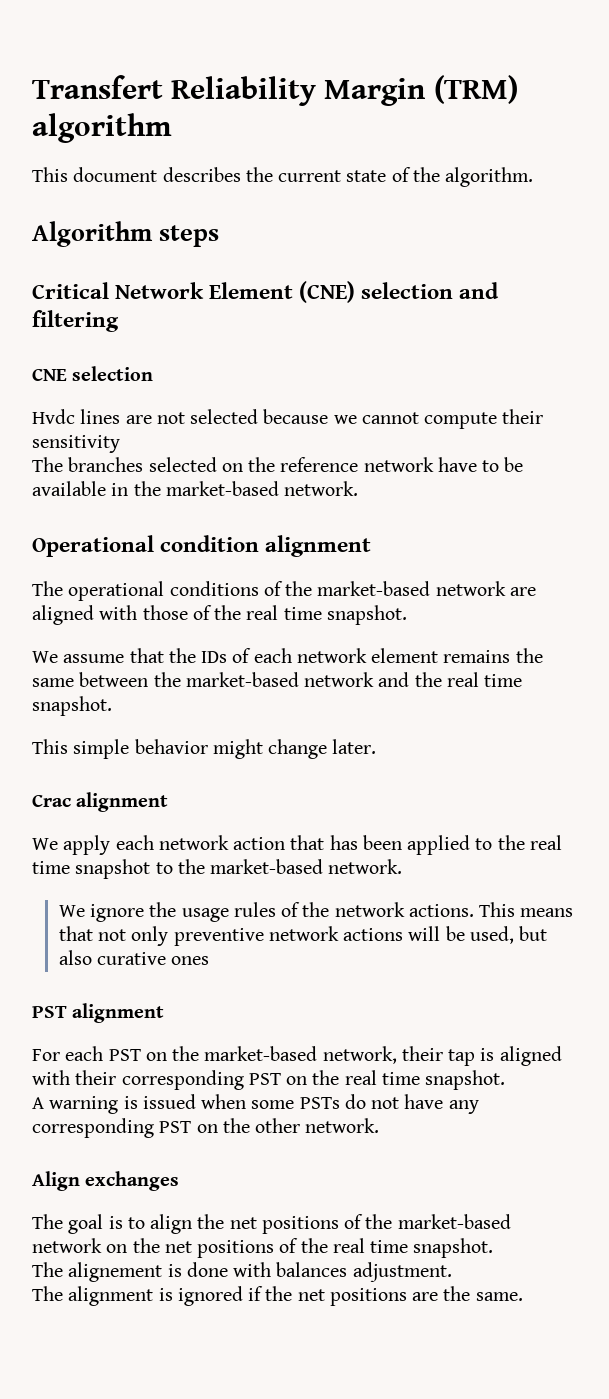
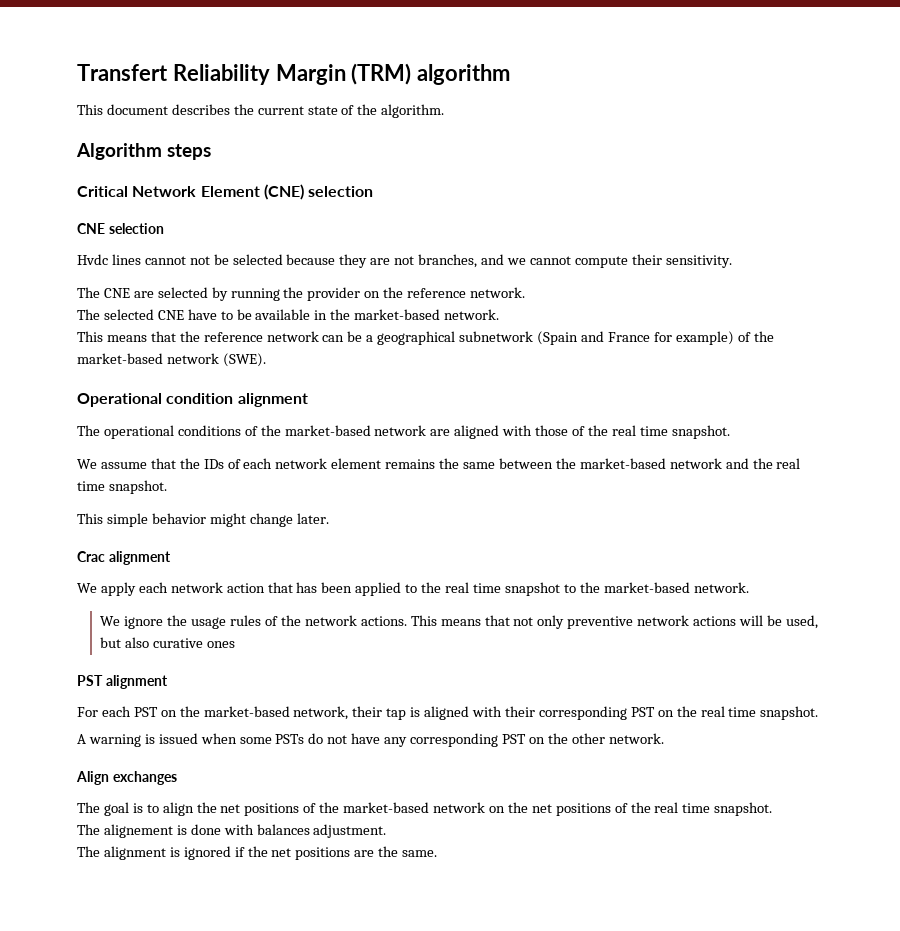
- Critical Network Element (CNE) selection and filtering
+ Critical Network Element (CNE) selection
- Hvdc lines are not selected because we cannot compute their sensitivity
- The branches selected on the reference network have to be available in the market-based network.
+ Hvdc lines cannot not be selected because they are not branches, and we cannot compute their sensitivity.
+ The CNE are selected by running the provider on the reference network.
+ The selected CNE have to be available in the market-based network.
+ This means that the reference network can be a geographical subnetwork (Spain and France for example) of the market-based network (SWE).

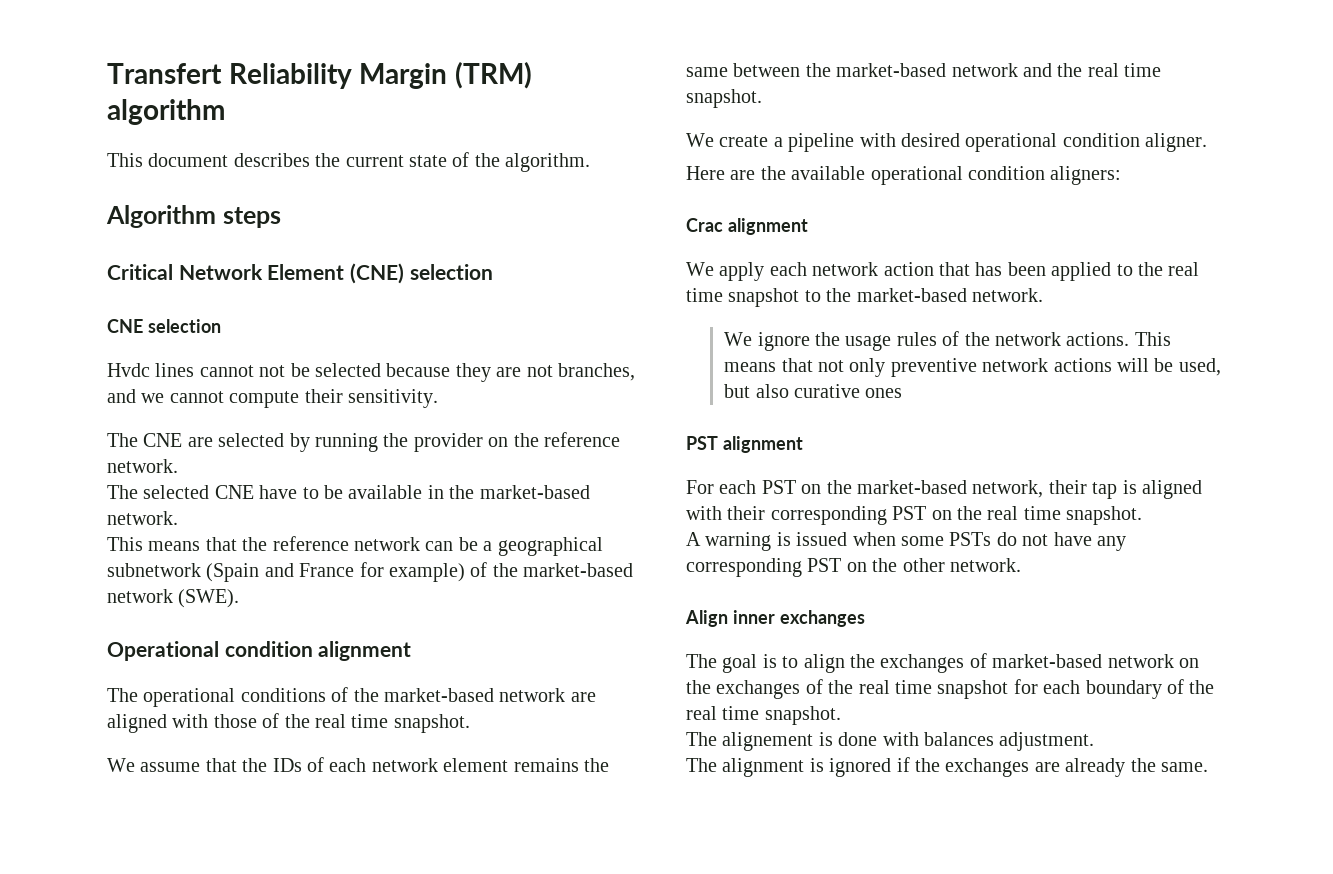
- This simple behavior might change later.
+ We create a pipeline with desired operational condition aligner.
+ Here are the available operational condition aligners:
- Align exchanges
+ Align inner exchanges
- The goal is to align the net positions of the market-based network on the net positions of the real time snapshot.
+ The goal is to align the exchanges of market-based network on the exchanges of the real time snapshot for each boundary of the real time snapshot.
- The alignment is ignored if the net positions are the same.
+ The alignment is ignored if the exchanges are already the same.

